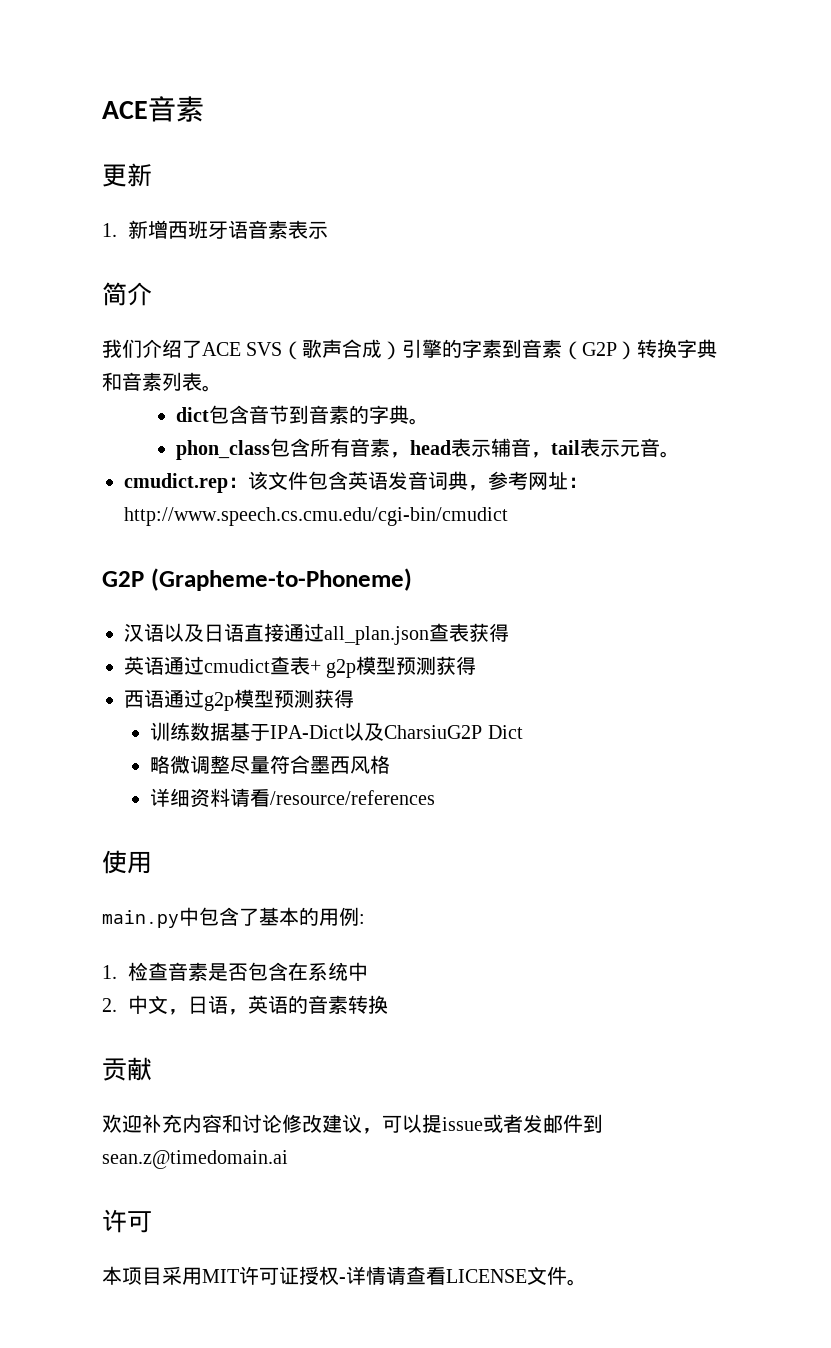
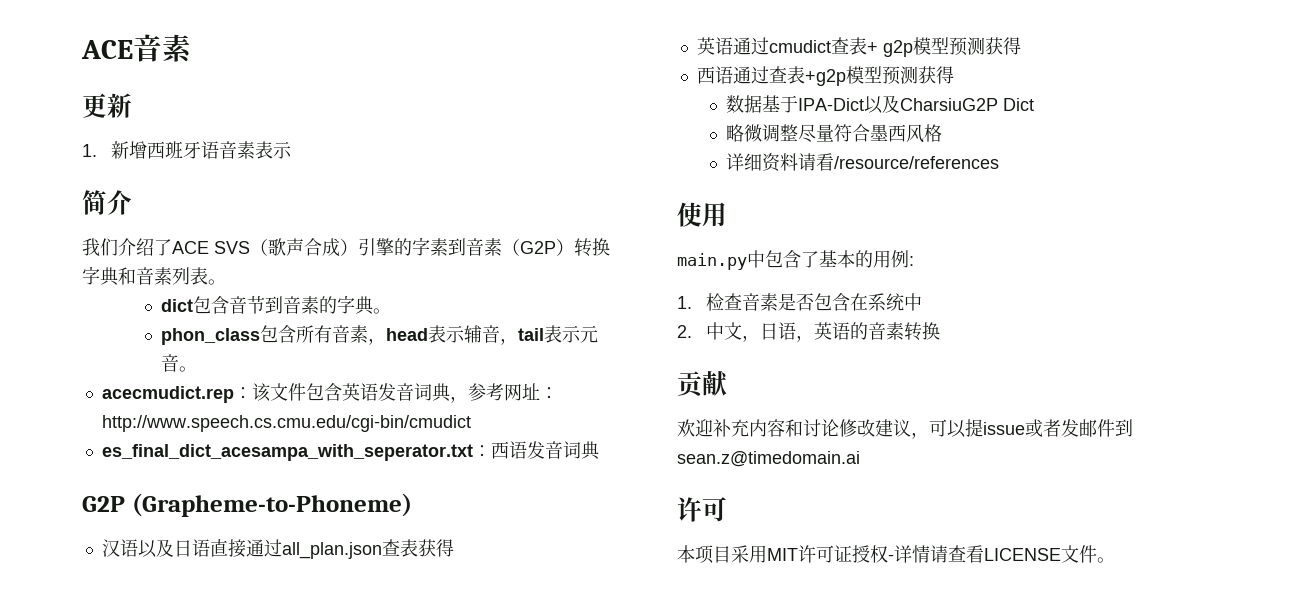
- cmudict.rep：该文件包含英语发音词典，参考网址：http://www.speech.cs.cmu.edu/cgi-bin/cmudict
+ acecmudict.rep：该文件包含英语发音词典，参考网址：http://www.speech.cs.cmu.edu/cgi-bin/cmudict
+ es_final_dict_acesampa_with_seperator.txt：西语发音词典
- 西语通过g2p模型预测获得
- 训练数据基于IPA-Dict以及CharsiuG2P Dict
+ 西语通过查表+g2p模型预测获得
+ 数据基于IPA-Dict以及CharsiuG2P Dict

